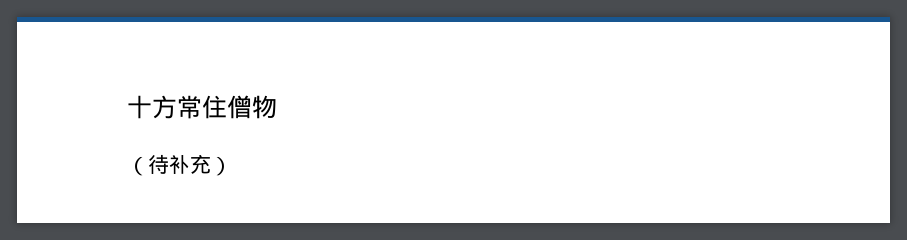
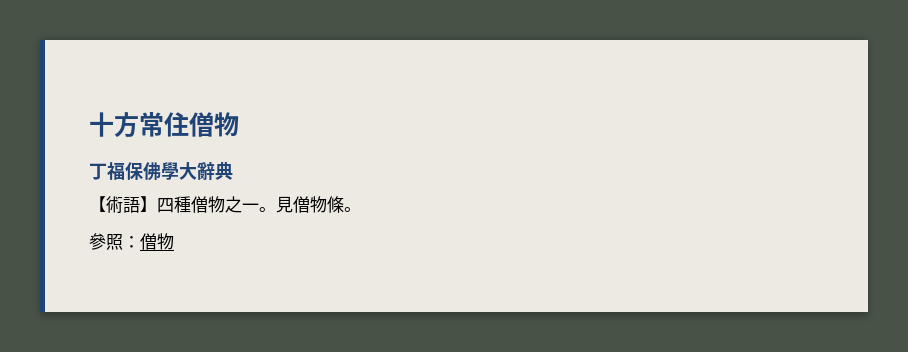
- （待补充）
+ 丁福保佛學大辭典
+ 【術語】四種僧物之一。見僧物條。
+ 參照：僧物

